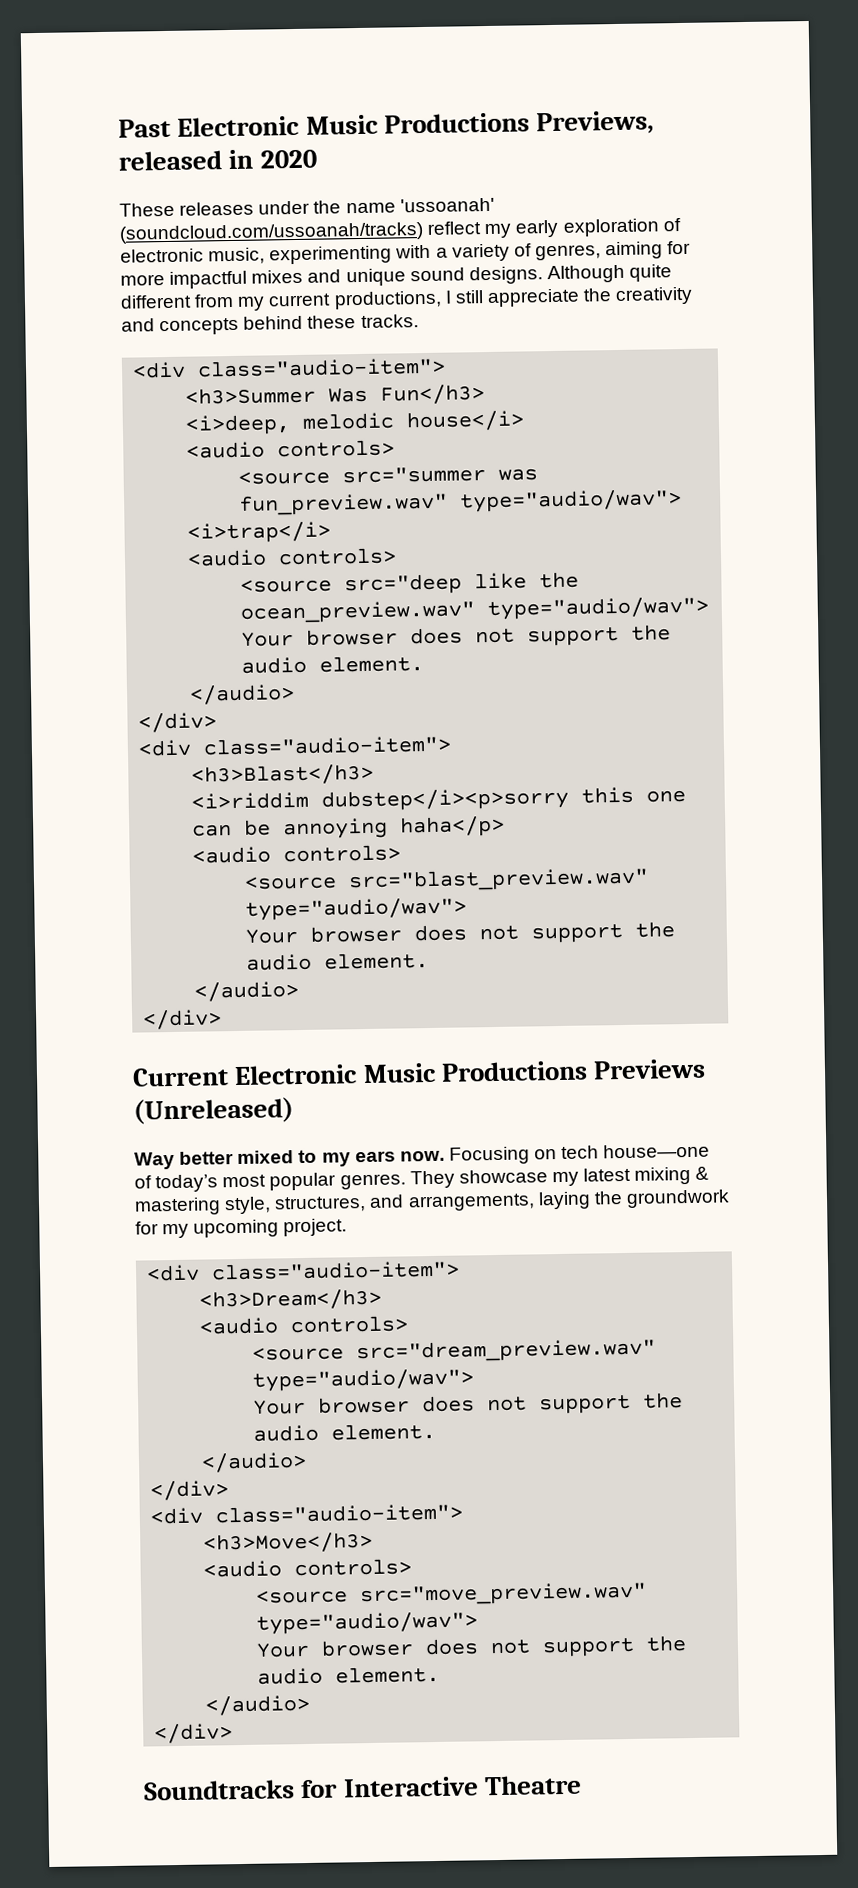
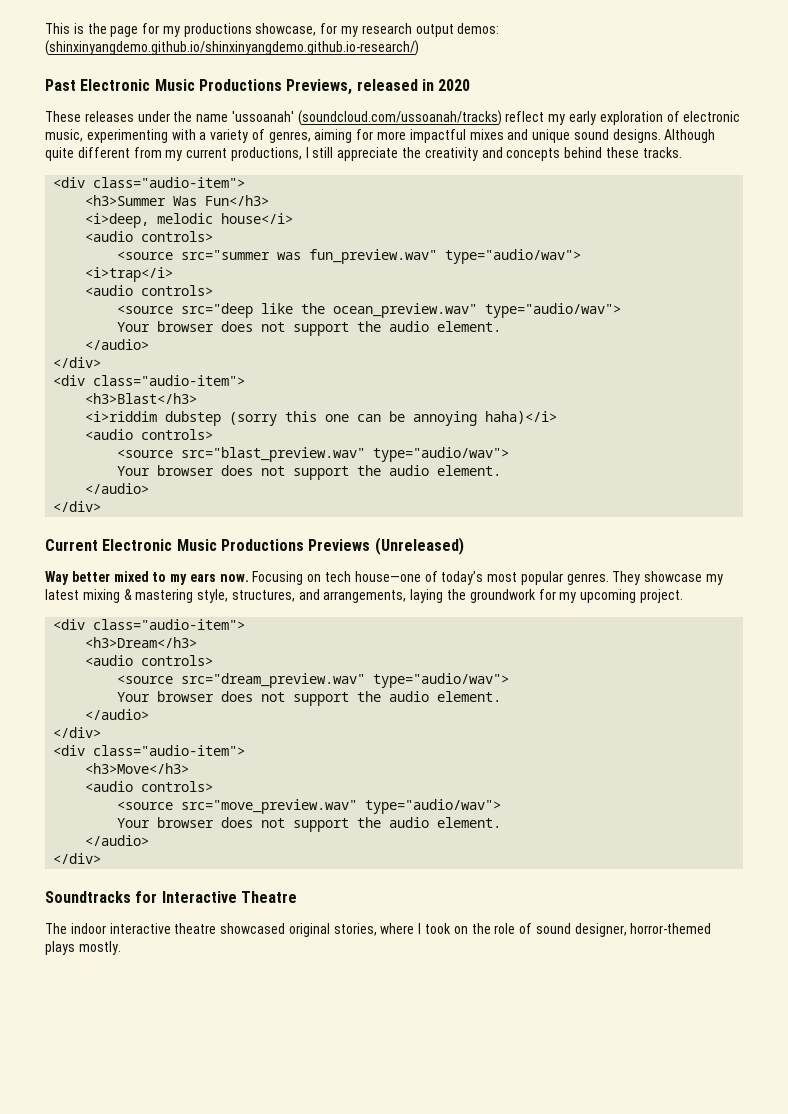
+ This is the page for my productions showcase, for my research output demos: (shinxinyangdemo.github.io/shinxinyangdemo.github.io-research/)
- <i>riddim dubstep</i><p>sorry this one can be annoying haha</p>
+ <i>riddim dubstep (sorry this one can be annoying haha)</i>
+ The indoor interactive theatre showcased original stories, where I took on the role of sound designer, horror-themed plays mostly.

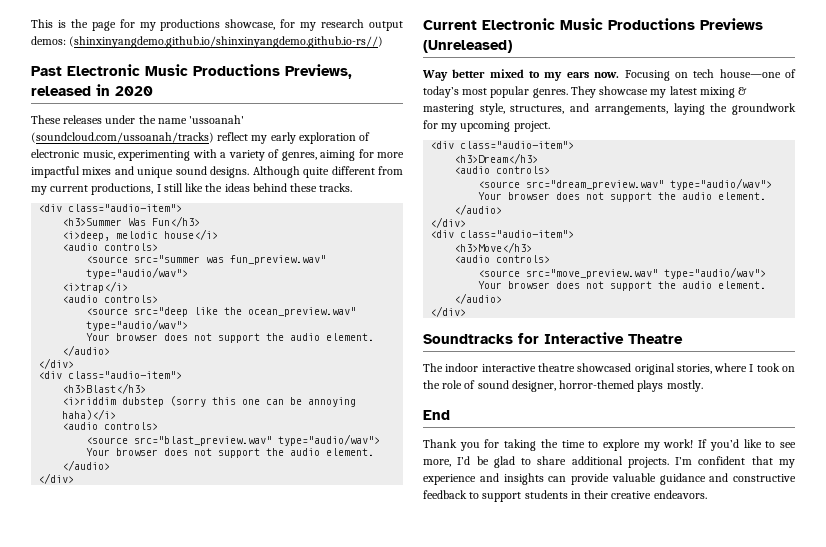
- This is the page for my productions showcase, for my research output demos: (shinxinyangdemo.github.io/shinxinyangdemo.github.io-research/)
+ This is the page for my productions showcase, for my research output demos: (shinxinyangdemo.github.io/shinxinyangdemo.github.io-rs//)
- Although quite different from my current productions, I still appreciate the creativity and concepts behind these tracks.
+ Although quite different from my current productions, I still like the ideas behind these tracks.
+ End
+ Thank you for taking the time to explore my work! If you’d like to see more, I’d be glad to share additional projects. I’m confident that my experience and insights can provide valuable guidance and constructive feedback to support students in their creative endeavors.

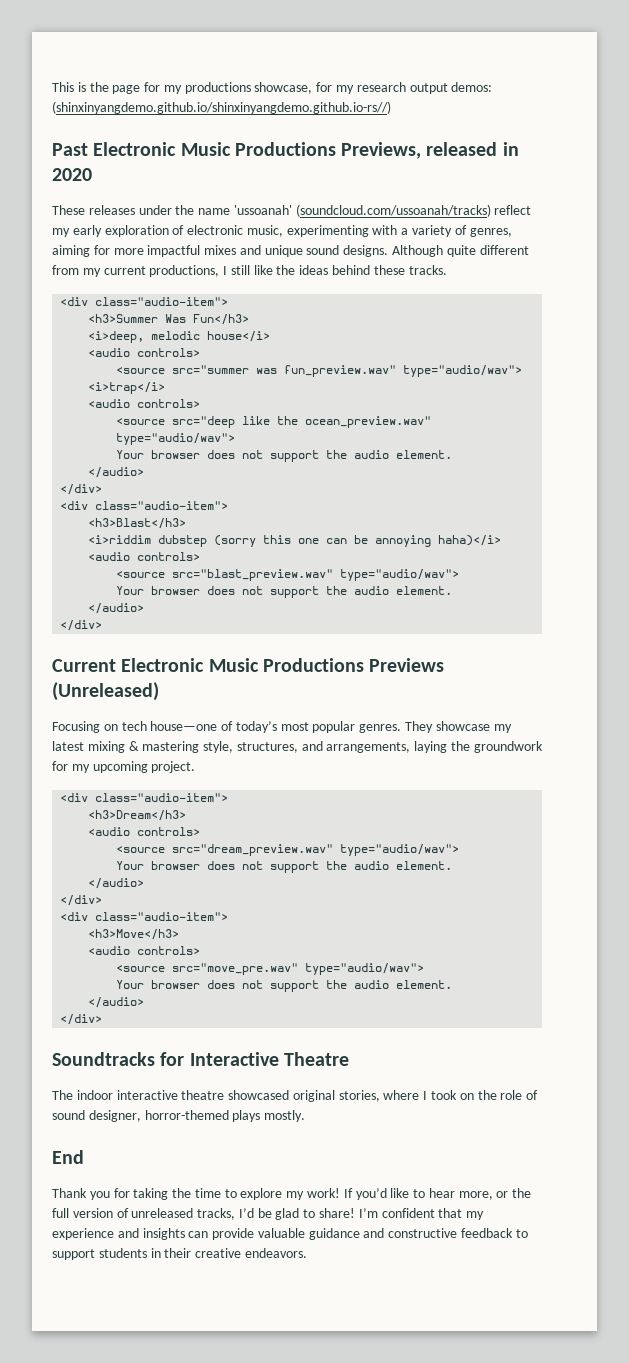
- Way better mixed to my ears now.
- <source src="move_preview.wav" type="audio/wav">
+ <source src="move_pre.wav" type="audio/wav">
- If you’d like to see more, I’d be glad to share additional projects.
+ If you’d like to hear more, or the full version of unreleased tracks, I’d be glad to share!

